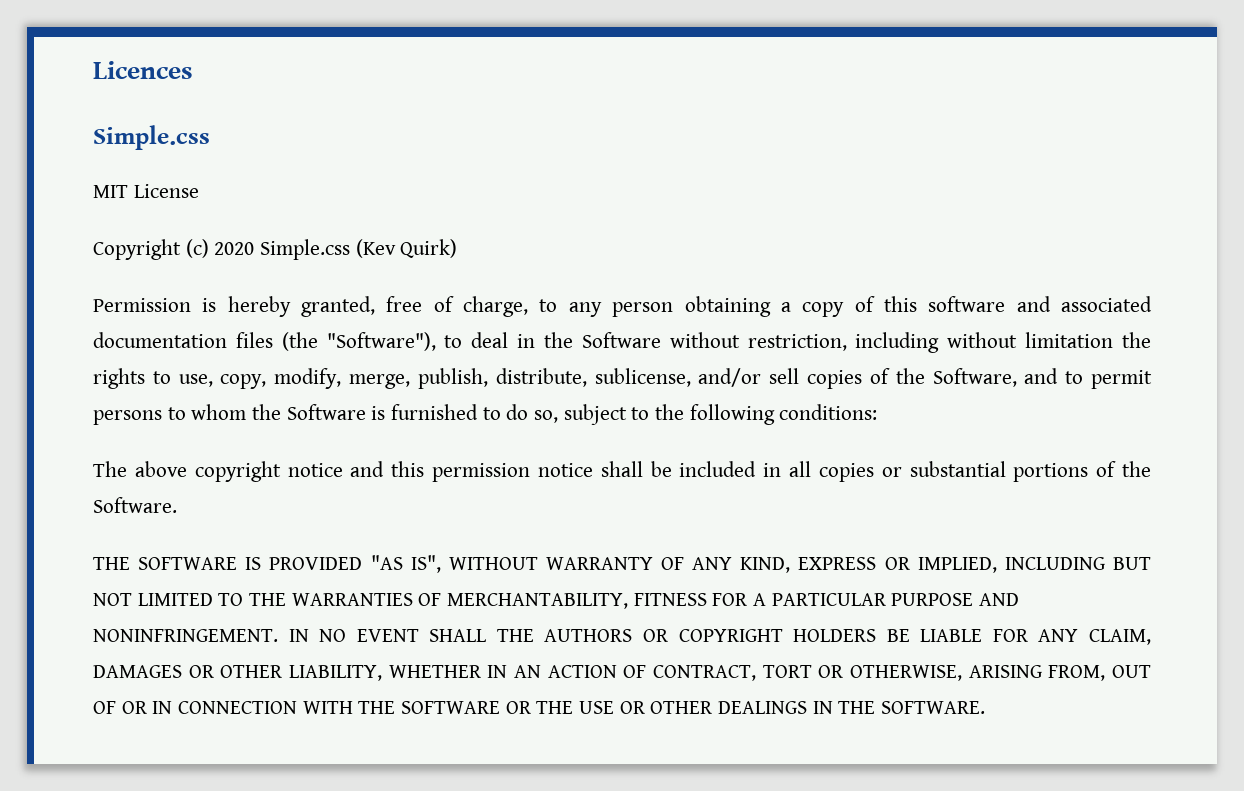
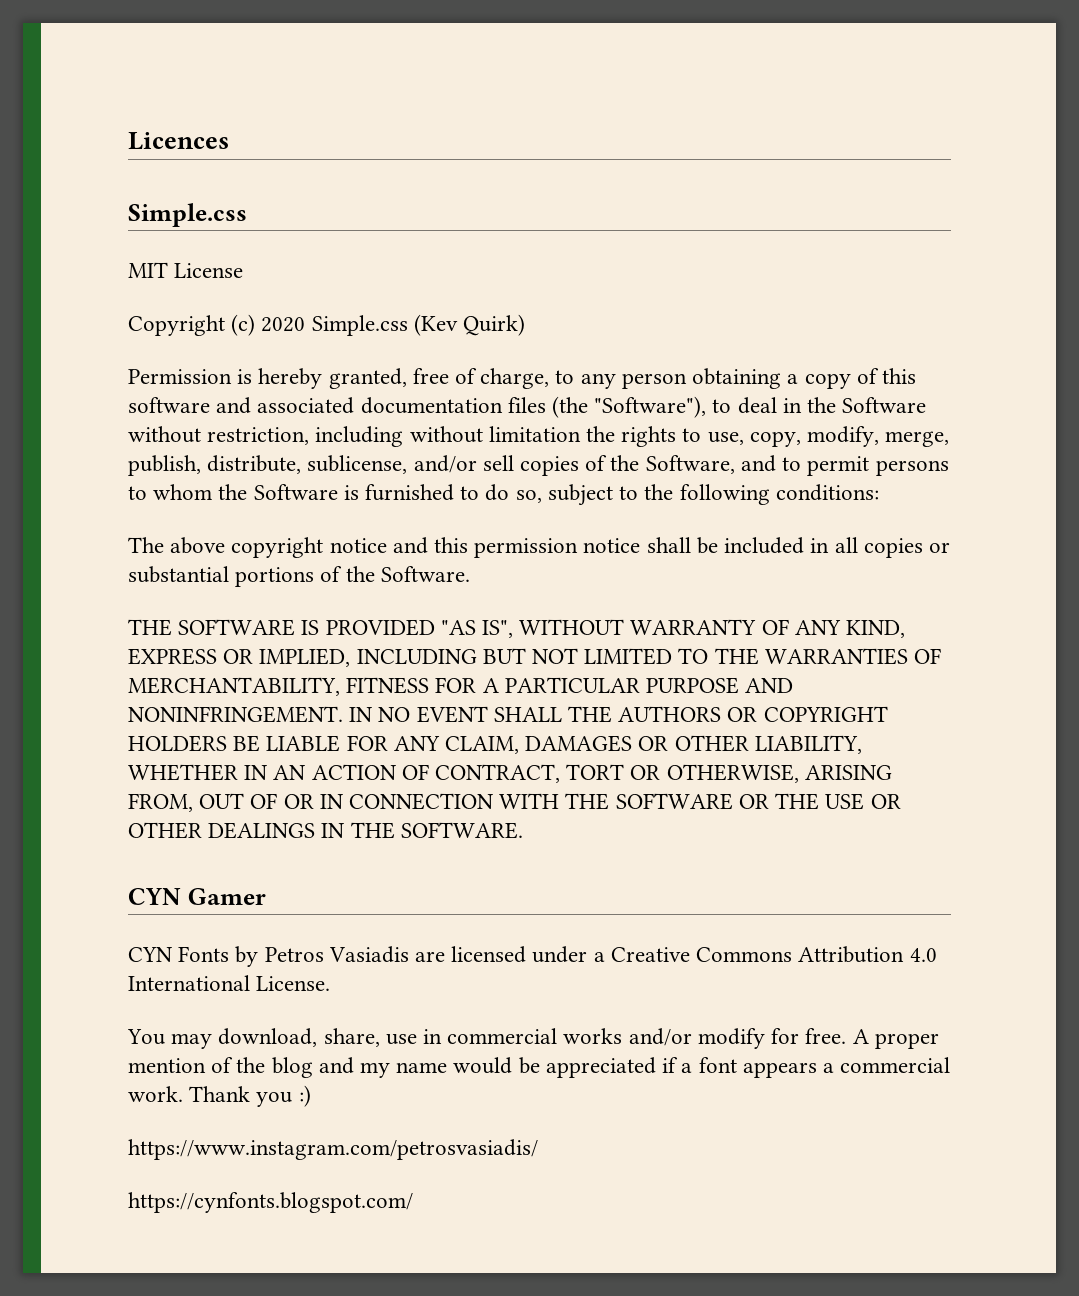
+ CYN Gamer
+ CYN Fonts by Petros Vasiadis are licensed under a Creative Commons Attribution 4.0 International License.
+ You may download, share, use in commercial works and/or modify for free. A proper mention of the blog and my name would be appreciated if a font appears a commercial work. Thank you :)
+ https://www.instagram.com/petrosvasiadis/
+ https://cynfonts.blogspot.com/

